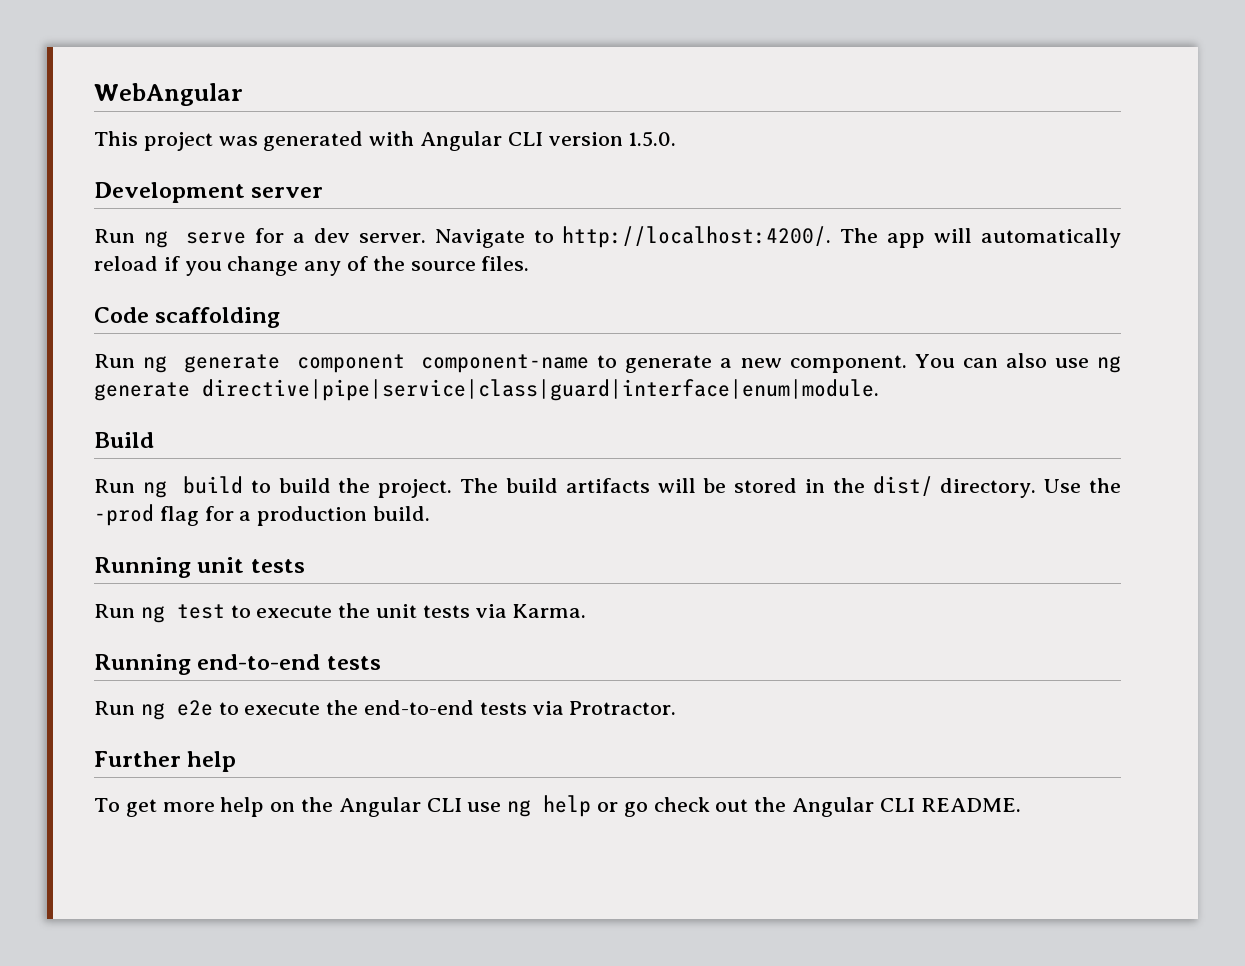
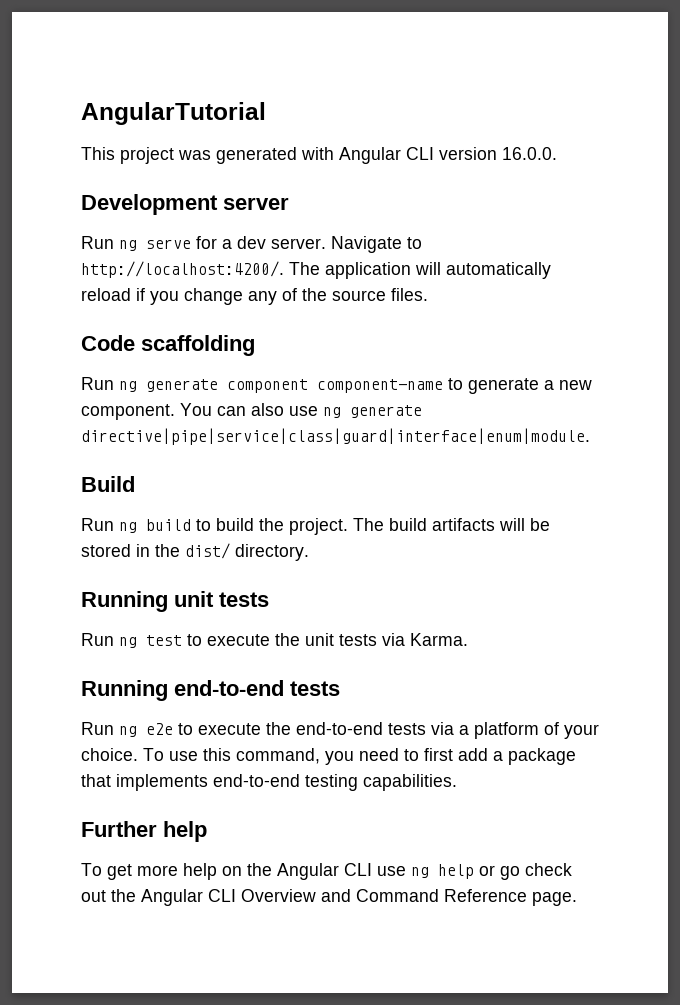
- WebAngular
+ AngularTutorial
- This project was generated with Angular CLI version 1.5.0.
+ This project was generated with Angular CLI version 16.0.0.
- The app will automatically reload if you change any of the source files.
+ The application will automatically reload if you change any of the source files.
- Use the -prod flag for a production build.
- Run ng e2e to execute the end-to-end tests via Protractor.
+ Run ng e2e to execute the end-to-end tests via a platform of your choice. To use this command, you need to first add a package that implements end-to-end testing capabilities.
- To get more help on the Angular CLI use ng help or go check out the Angular CLI README.
+ To get more help on the Angular CLI use ng help or go check out the Angular CLI Overview and Command Reference page.

